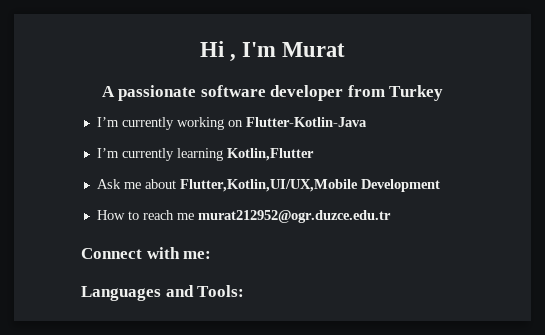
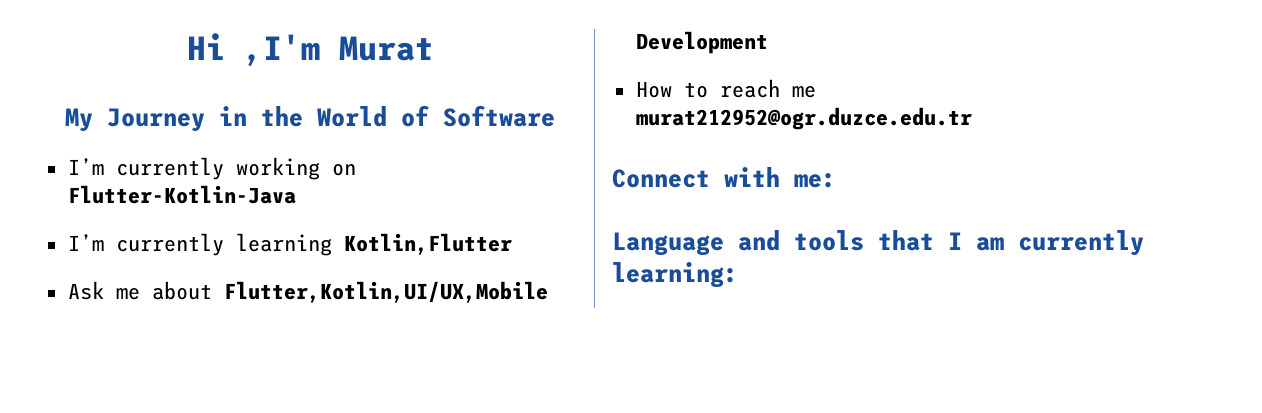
- Hi , I'm Murat
+ Hi ,I'm Murat
- A passionate software developer from Turkey
+ My Journey in the World of Software
- Languages and Tools:
+ Language and tools that I am currently learning:

